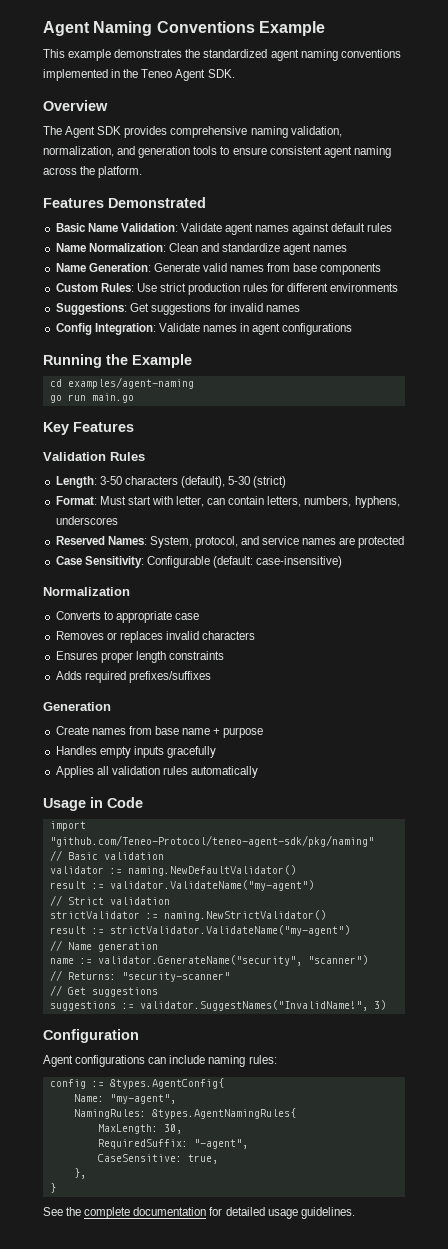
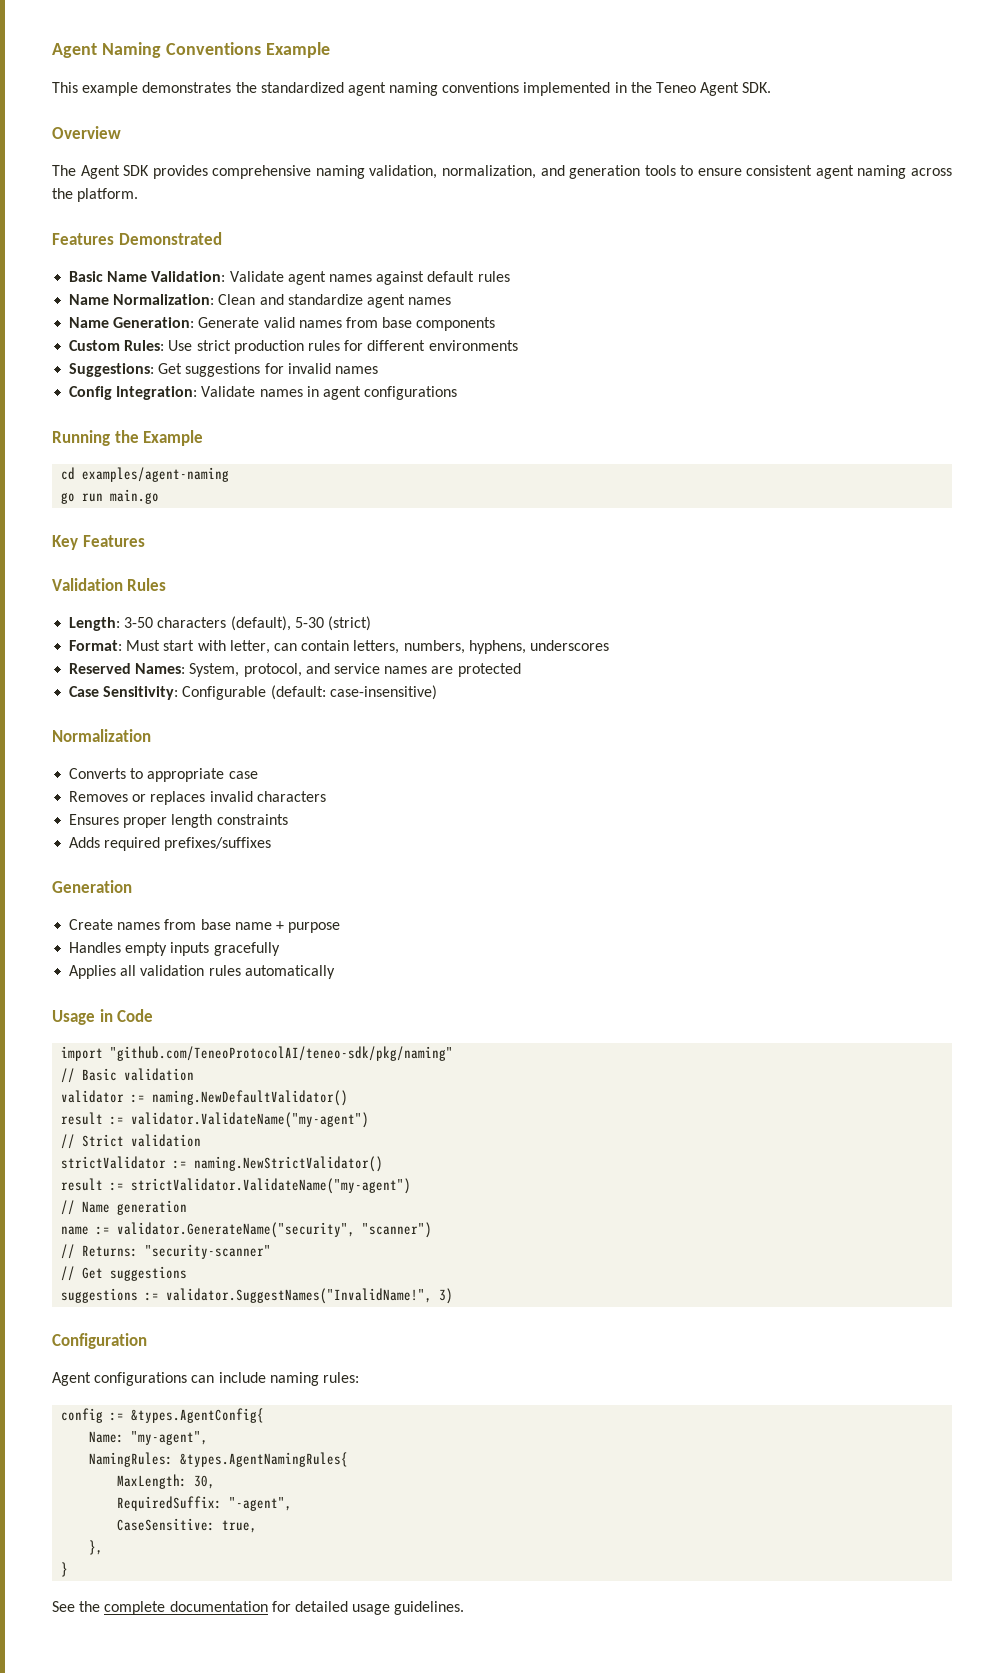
- import "github.com/Teneo-Protocol/teneo-agent-sdk/pkg/naming"
+ import "github.com/TeneoProtocolAI/teneo-sdk/pkg/naming"

